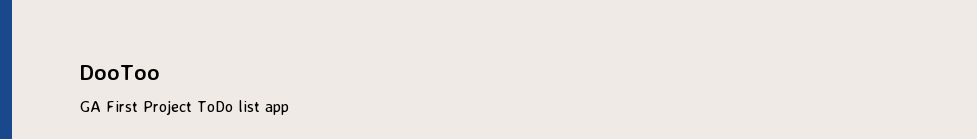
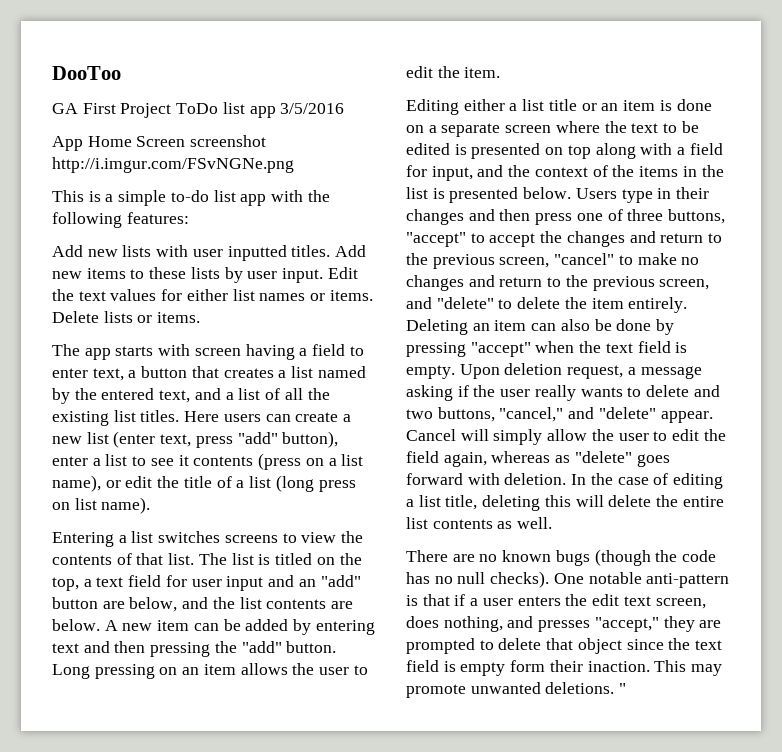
- GA First Project ToDo list app
+ GA First Project ToDo list app 3/5/2016
+ App Home Screen screenshot http://i.imgur.com/FSvNGNe.png
+ This is a simple to-do list app with the following features:
+ Add new lists with user inputted titles. Add new items to these lists by user input. Edit the text values for either list names or items. Delete lists or items.
+ The app starts with screen having a field to enter text, a button that creates a list named by the entered text, and a list of all the existing list titles. Here users can create a new list (enter text, press "add" button), enter a list to see it contents (press on a list name), or edit the title of a list (long press on list name).
+ Entering a list switches screens to view the contents of that list. The list is titled on the top, a text field for user input and an "add" button are below, and the list contents are below. A new item can be added by entering text and then pressing the "add" button. Long pressing on an item allows the user to edit the item.
+ Editing either a list title or an item is done on a separate screen where the text to be edited is presented on top along with a field for input, and the context of the items in the list is presented below. Users type in their changes and then press one of three buttons, "accept" to accept the changes and return to the previous screen, "cancel" to make no changes and return to the previous screen, and "delete" to delete the item entirely. Deleting an item can also be done by pressing "accept" when the text field is empty. Upon deletion request, a message asking if the user really wants to delete and two buttons, "cancel," and "delete" appear. Cancel will simply allow the user to edit the field again, whereas as "delete" goes forward with deletion. In the case of editing a list title, deleting this will delete the entire list contents as well.
+ There are no known bugs (though the code has no null checks). One notable anti-pattern is that if a user enters the edit text screen, does nothing, and presses "accept," they are prompted to delete that object since the text field is empty form their inaction. This may promote unwanted deletions. "

